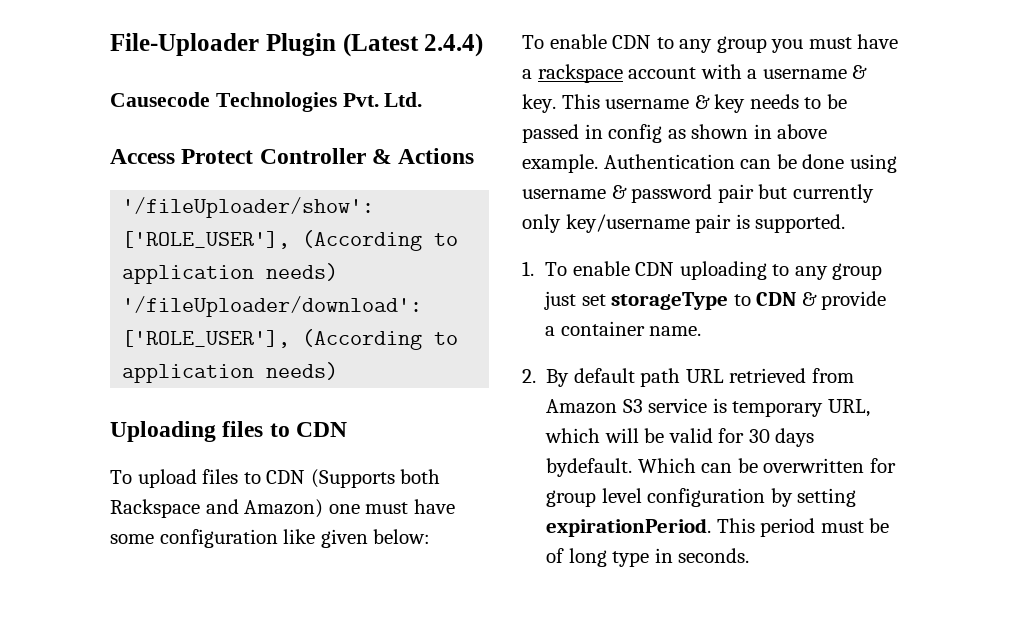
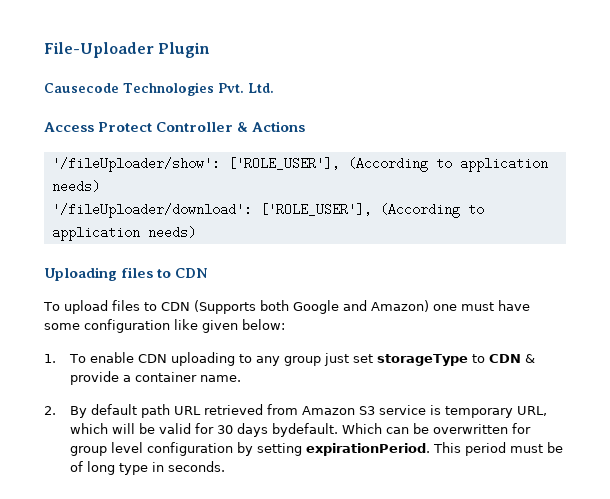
- File-Uploader Plugin (Latest 2.4.4)
+ File-Uploader Plugin
- To upload files to CDN (Supports both Rackspace and Amazon) one must have some configuration like given below:
+ To upload files to CDN (Supports both Google and Amazon) one must have some configuration like given below:
- To enable CDN to any group you must have a rackspace account with a username & key. This username & key needs to be passed in config as shown in above example. Authentication can be done using username & password pair but currently only key/username pair is supported.

